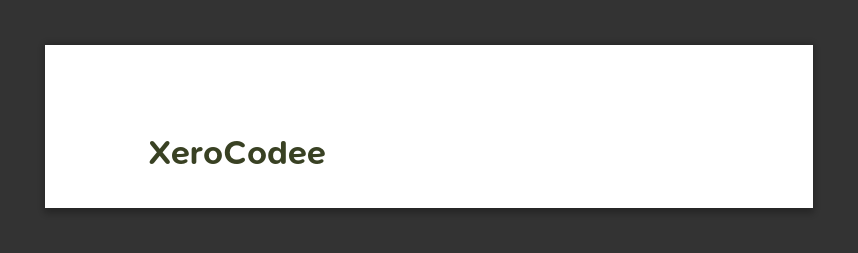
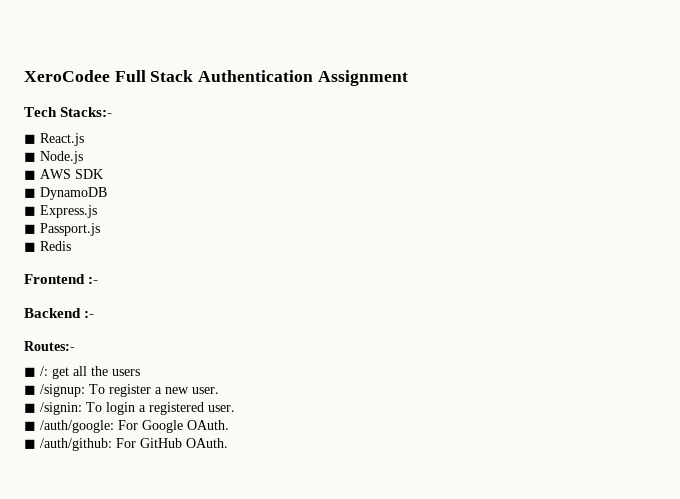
- XeroCodee
+ XeroCodee Full Stack Authentication Assignment
+ Tech Stacks:-
+ ◼ React.js
+ ◼ Node.js
+ ◼ AWS SDK
+ ◼ DynamoDB
+ ◼ Express.js
+ ◼ Passport.js
+ ◼ Redis
+ Frontend :-
+ Backend :-
+ Routes:-
+ ◼ /: get all the users
+ ◼ /signup: To register a new user.
+ ◼ /signin: To login a registered user.
+ ◼ /auth/google: For Google OAuth.
+ ◼ /auth/github: For GitHub OAuth.

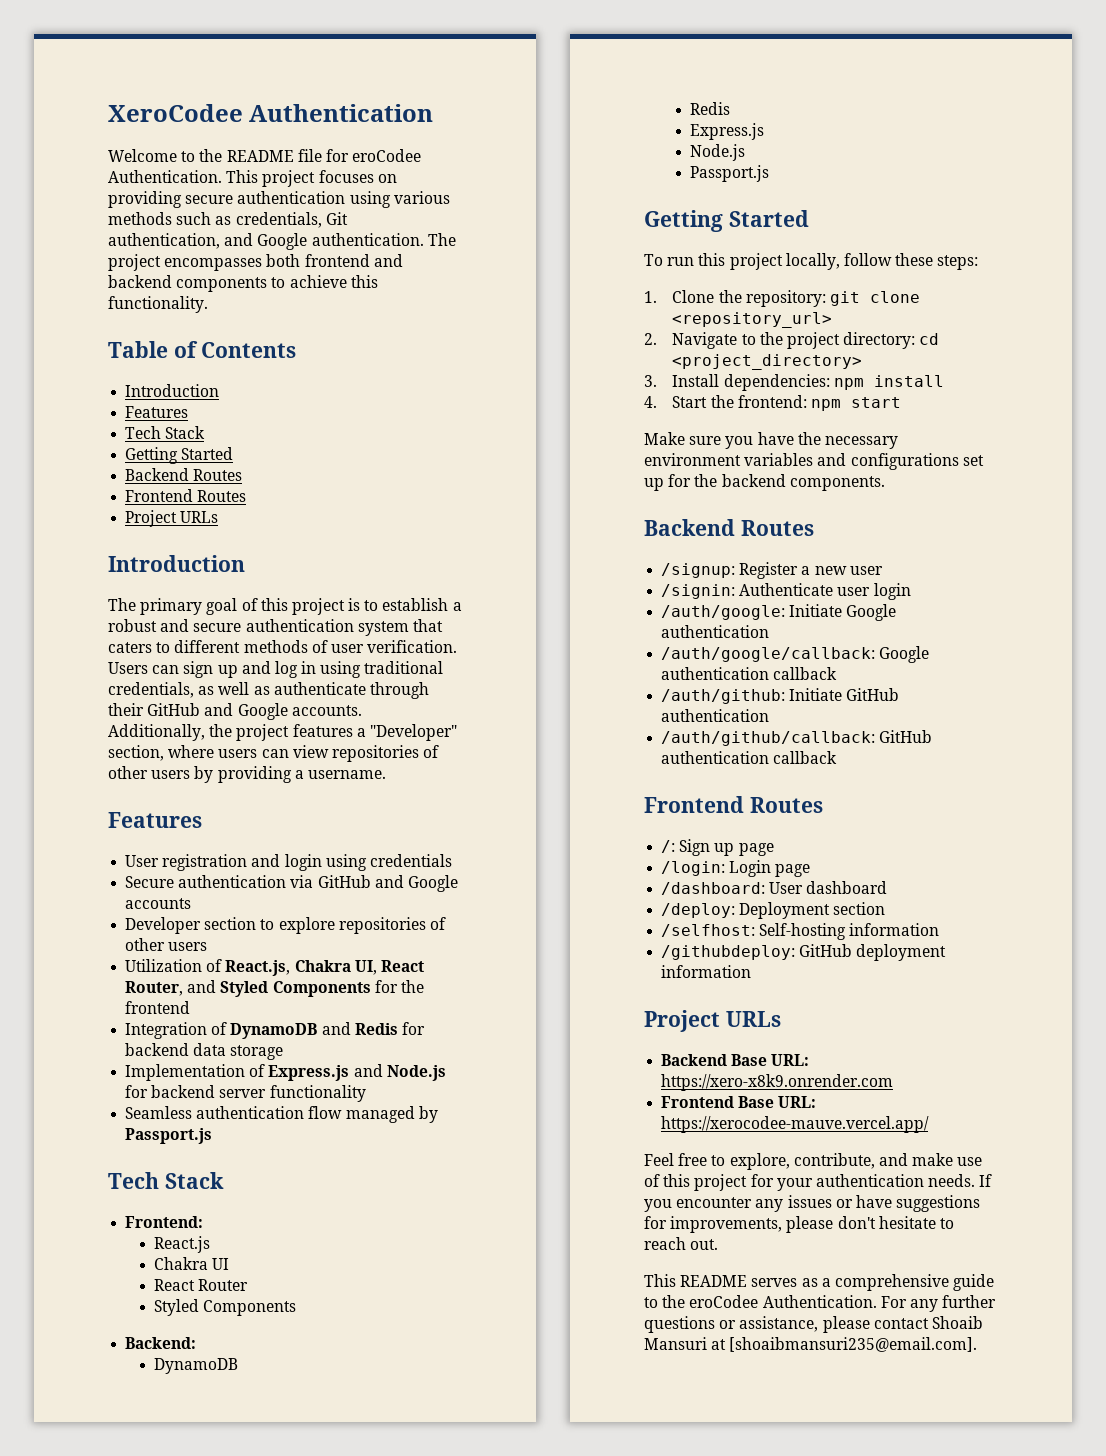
- XeroCodee Full Stack Authentication Assignment
- Tech Stacks:-
- ◼ React.js
- ◼ Node.js
- ◼ AWS SDK
- ◼ DynamoDB
- ◼ Express.js
- ◼ Passport.js
- ◼ Redis
- Frontend :-
- Backend :-
- Routes:-
- ◼ /: get all the users
- ◼ /signup: To register a new user.
- ◼ /signin: To login a registered user.
- ◼ /auth/google: For Google OAuth.
- ◼ /auth/github: For GitHub OAuth.
+ XeroCodee Authentication
+ Welcome to the README file for eroCodee Authentication. This project focuses on providing secure authentication using various methods such as credentials, Git authentication, and Google authentication. The project encompasses both frontend and backend components to achieve this functionality.
+ Table of Contents
+ Introduction
+ Features
+ Tech Stack
+ Getting Started
+ Backend Routes
+ Frontend Routes
+ Project URLs
+ Introduction
+ The primary goal of this project is to establish a robust and secure authentication system that caters to different methods of user verification. Users can sign up and log in using traditional credentials, as well as authenticate through their GitHub and Google accounts. Additionally, the project features a "Developer" section, where users can view repositories of other users by providing a username.
+ Features
+ User registration and login using credentials
+ Secure authentication via GitHub and Google accounts
+ Developer section to explore repositories of other users
+ Utilization of React.js, Chakra UI, React Router, and Styled Components for the frontend
+ Integration of DynamoDB and Redis for backend data storage
+ Implementation of Express.js and Node.js for backend server functionality
+ Seamless authentication flow managed by Passport.js
+ Tech Stack
+ Frontend:
+ React.js
+ Chakra UI
+ React Router
+ Styled Components
+ Backend:
+ DynamoDB
+ Redis
+ Express.js
+ Node.js
+ Passport.js
+ Getting Started
+ To run this project locally, follow these steps:
+ 1. Clone the repository: git clone <repository_url>
+ 2. Navigate to the project directory: cd <project_directory>
+ 3. Install dependencies: npm install
+ 4. Start the frontend: npm start
+ Make sure you have the necessary environment variables and configurations set up for the backend components.
+ Backend Routes
+ /signup: Register a new user
+ /signin: Authenticate user login
+ /auth/google: Initiate Google authentication
+ /auth/google/callback: Google authentication callback
+ /auth/github: Initiate GitHub authentication
+ /auth/github/callback: GitHub authentication callback
+ Frontend Routes
+ /: Sign up page
+ /login: Login page
+ /dashboard: User dashboard
+ /deploy: Deployment section
+ /selfhost: Self-hosting information
+ /githubdeploy: GitHub deployment information
+ Project URLs
+ Backend Base URL: https://xero-x8k9.onrender.com
+ Frontend Base URL: https://xerocodee-mauve.vercel.app/
+ Feel free to explore, contribute, and make use of this project for your authentication needs. If you encounter any issues or have suggestions for improvements, please don't hesitate to reach out.
+ This README serves as a comprehensive guide to the eroCodee Authentication. For any further questions or assistance, please contact Shoaib Mansuri at [shoaibmansuri235@email.com].

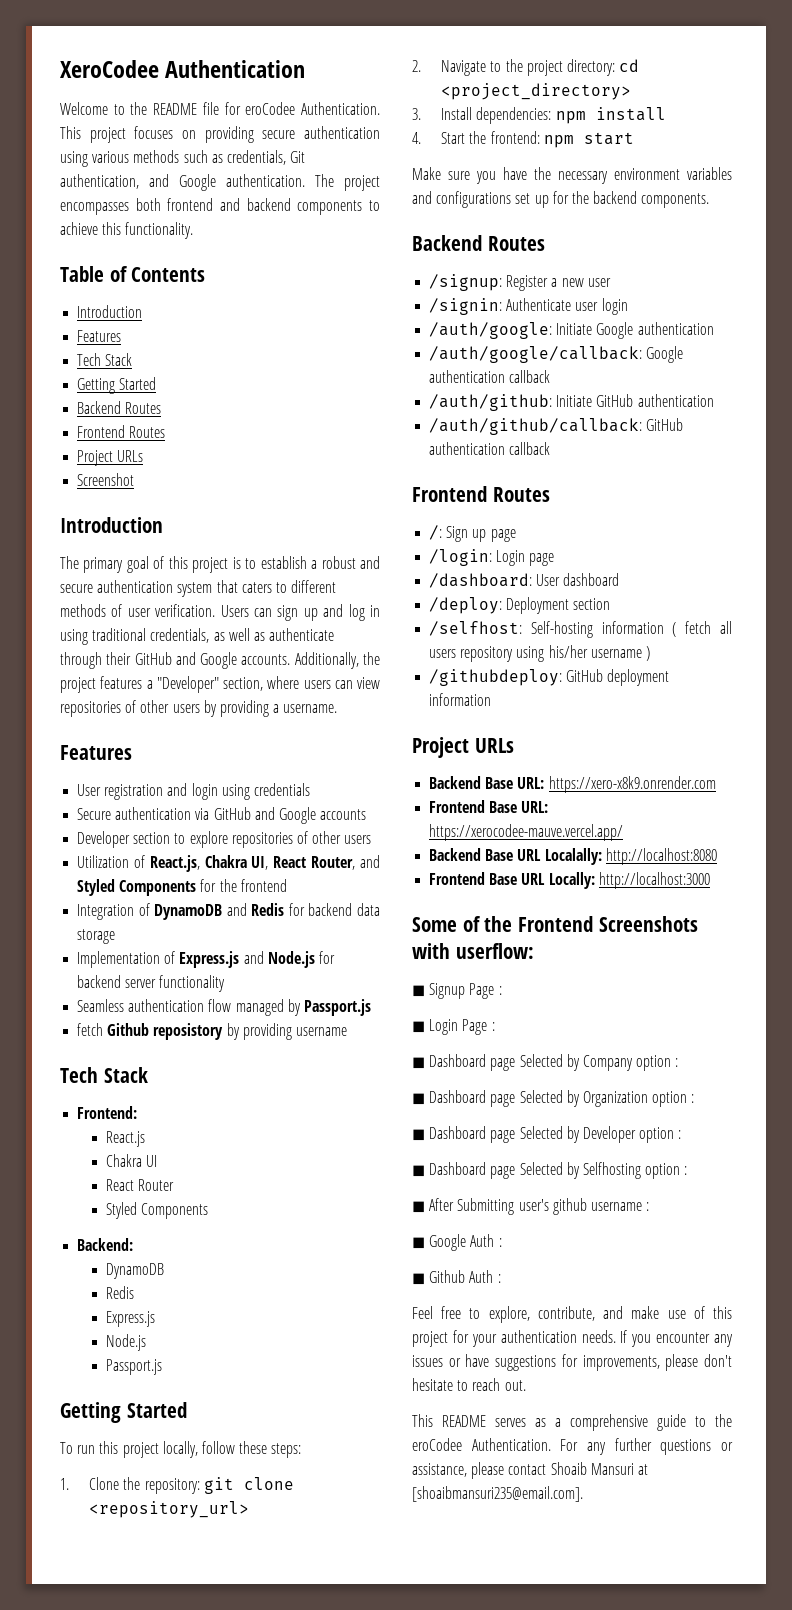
+ Screenshot
+ fetch Github reposistory by providing username
- /selfhost: Self-hosting information
+ /selfhost: Self-hosting information ( fetch all users repository using his/her username )
+ Backend Base URL Localally: http://localhost:8080
+ Frontend Base URL Locally: http://localhost:3000
+ Some of the Frontend Screenshots with userflow:
+ ◼ Signup Page :
+ ◼ Login Page :
+ ◼ Dashboard page Selected by Company option :
+ ◼ Dashboard page Selected by Organization option :
+ ◼ Dashboard page Selected by Developer option :
+ ◼ Dashboard page Selected by Selfhosting option :
+ ◼ After Submitting user's github username :
+ ◼ Google Auth :
+ ◼ Github Auth :

